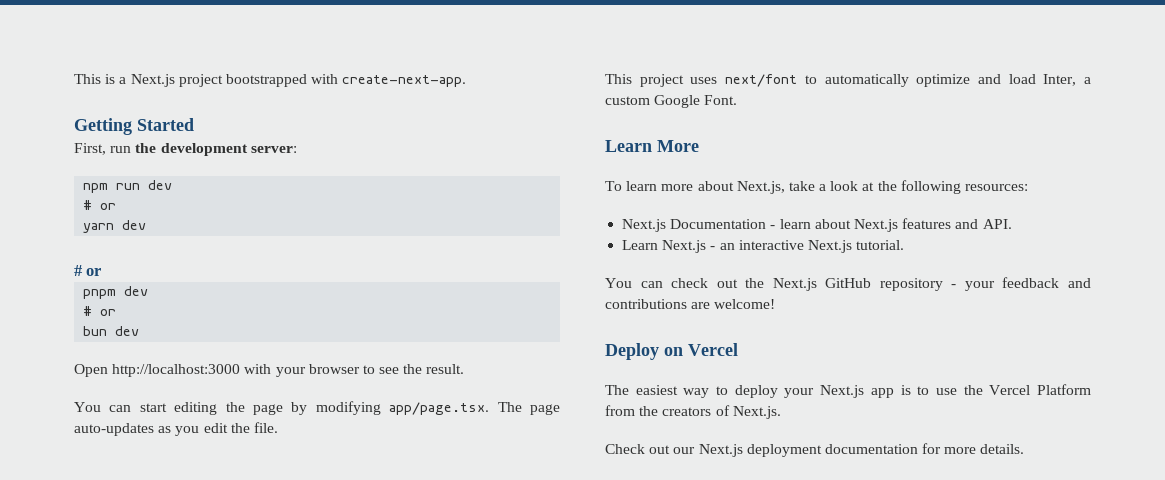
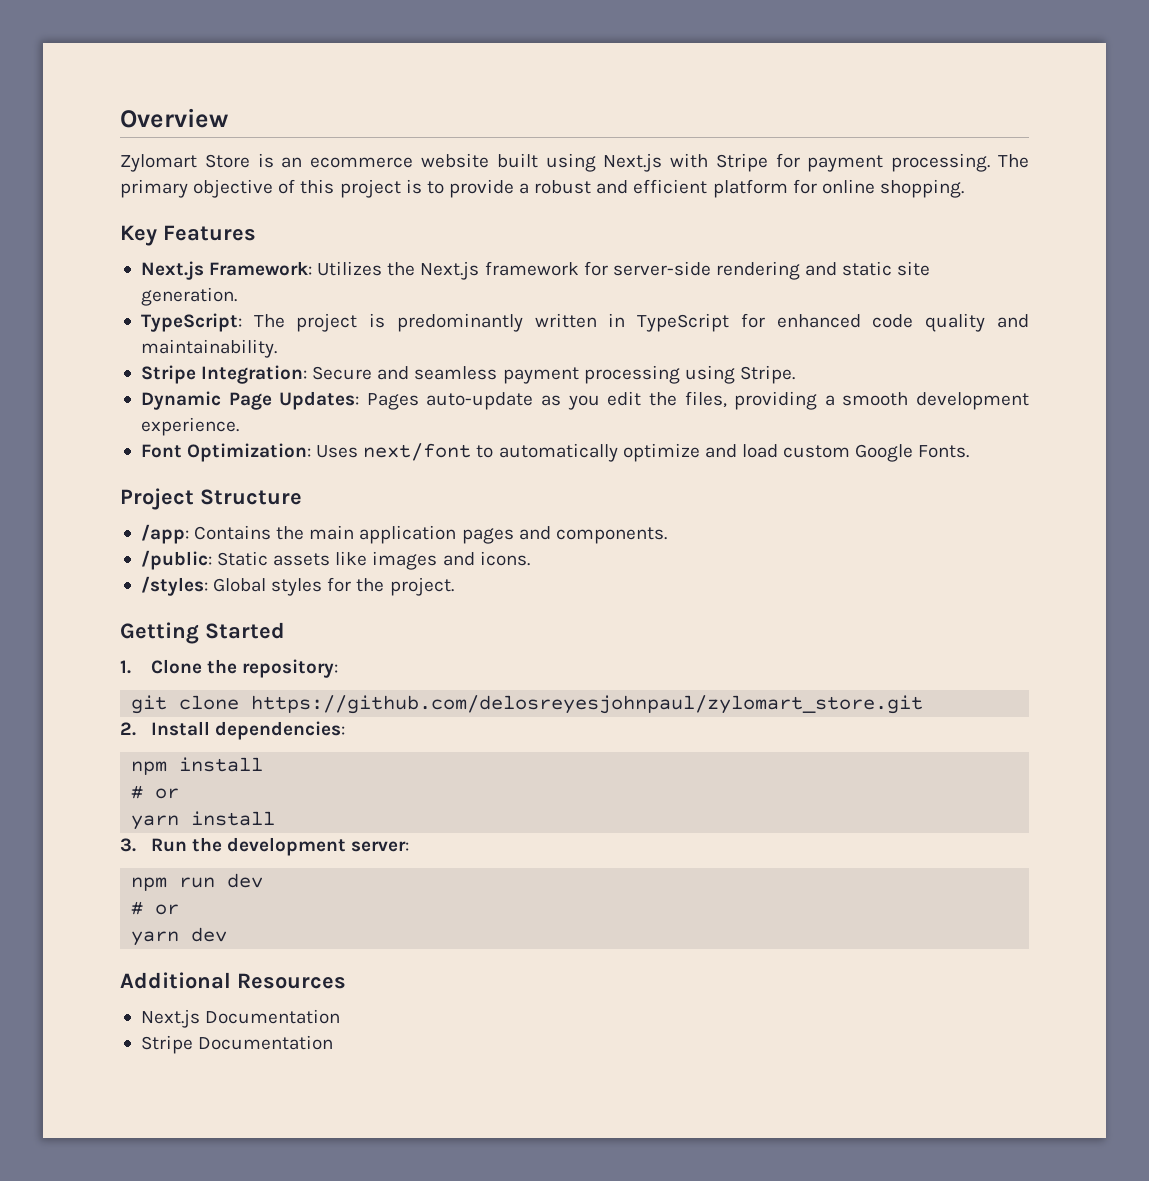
- This is a Next.js project bootstrapped with create-next-app.
+ Overview
+ Zylomart Store is an ecommerce website built using Next.js with Stripe for payment processing. The primary objective of this project is to provide a robust and efficient platform for online shopping.
+ Key Features
+ Next.js Framework: Utilizes the Next.js framework for server-side rendering and static site generation.
+ TypeScript: The project is predominantly written in TypeScript for enhanced code quality and maintainability.
+ Stripe Integration: Secure and seamless payment processing using Stripe.
+ Dynamic Page Updates: Pages auto-update as you edit the files, providing a smooth development experience.
+ Font Optimization: Uses next/font to automatically optimize and load custom Google Fonts.
+ Project Structure
+ /app: Contains the main application pages and components.
+ /public: Static assets like images and icons.
+ /styles: Global styles for the project.
  Getting Started
- First, run the development server:
+ 1. Clone the repository:
+ git clone https://github.com/delosreyesjohnpaul/zylomart_store.git
+ 2. Install dependencies:
+ npm install
+ # or
+ yarn install
+ 3. Run the development server:
  yarn dev
- # or
- pnpm dev
- # or
- bun dev
- Open http://localhost:3000 with your browser to see the result.
- You can start editing the page by modifying app/page.tsx. The page auto-updates as you edit the file.
- This project uses next/font to automatically optimize and load Inter, a custom Google Font.
- Learn More
- To learn more about Next.js, take a look at the following resources:
- Next.js Documentation - learn about Next.js features and API.
- Learn Next.js - an interactive Next.js tutorial.
- You can check out the Next.js GitHub repository - your feedback and contributions are welcome!
- Deploy on Vercel
- The easiest way to deploy your Next.js app is to use the Vercel Platform from the creators of Next.js.
- Check out our Next.js deployment documentation for more details.
+ Additional Resources
+ Next.js Documentation
+ Stripe Documentation

